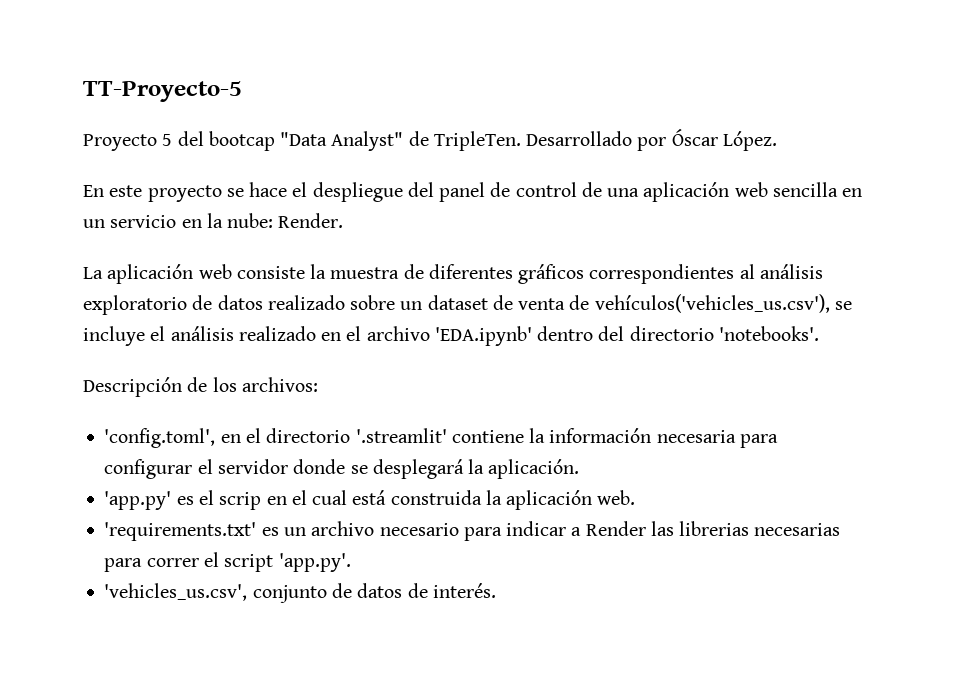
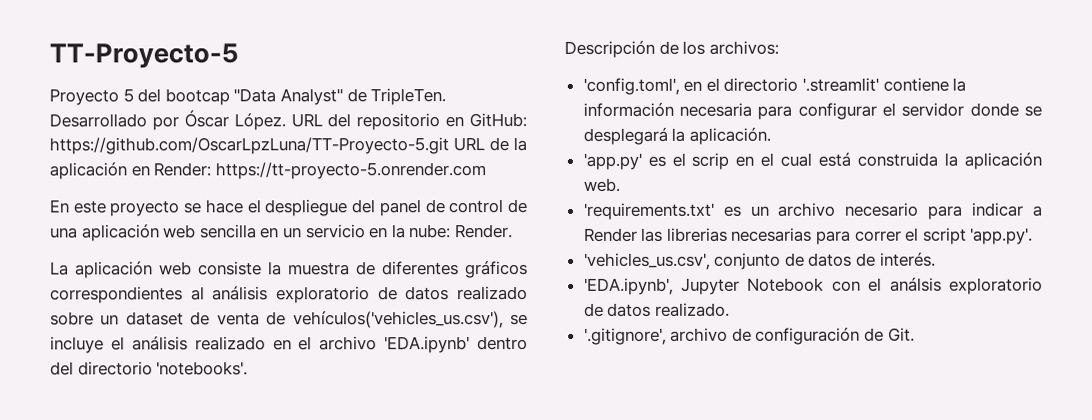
+ URL del repositorio en GitHub: https://github.com/OscarLpzLuna/TT-Proyecto-5.git URL de la aplicación en Render: https://tt-proyecto-5.onrender.com
+ 'EDA.ipynb', Jupyter Notebook con el análsis exploratorio de datos realizado.
+ '.gitignore', archivo de configuración de Git.

